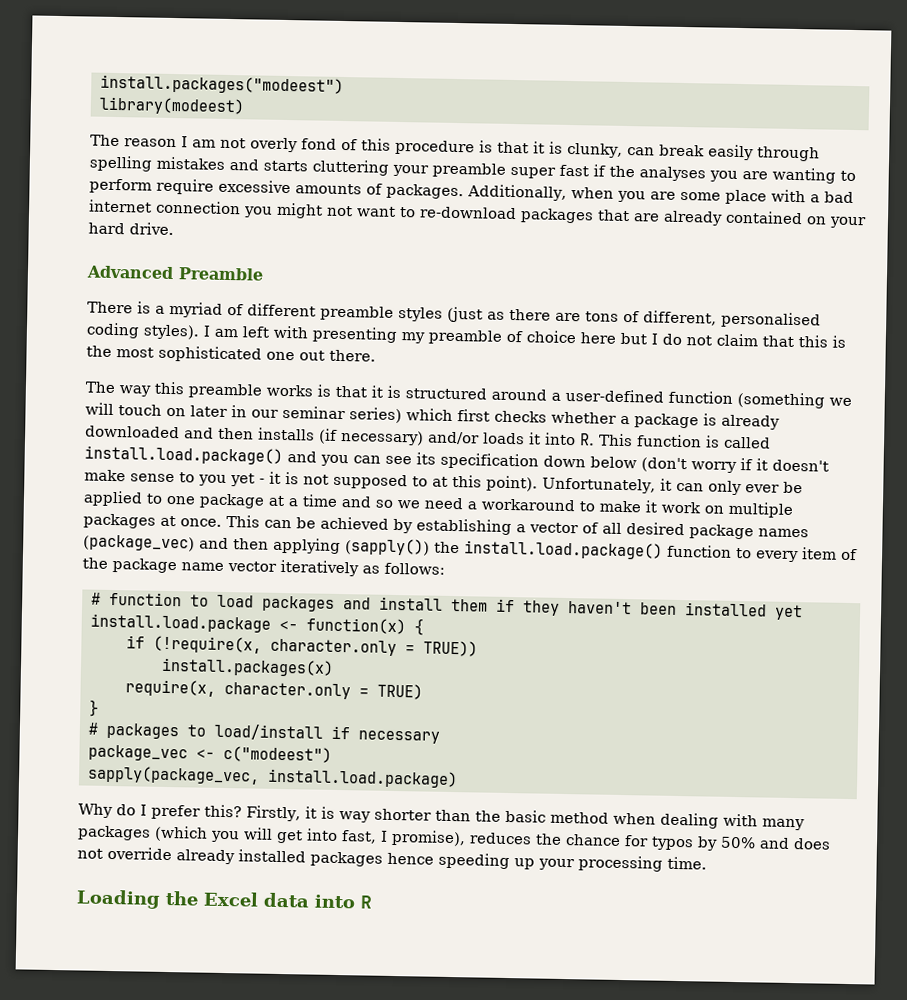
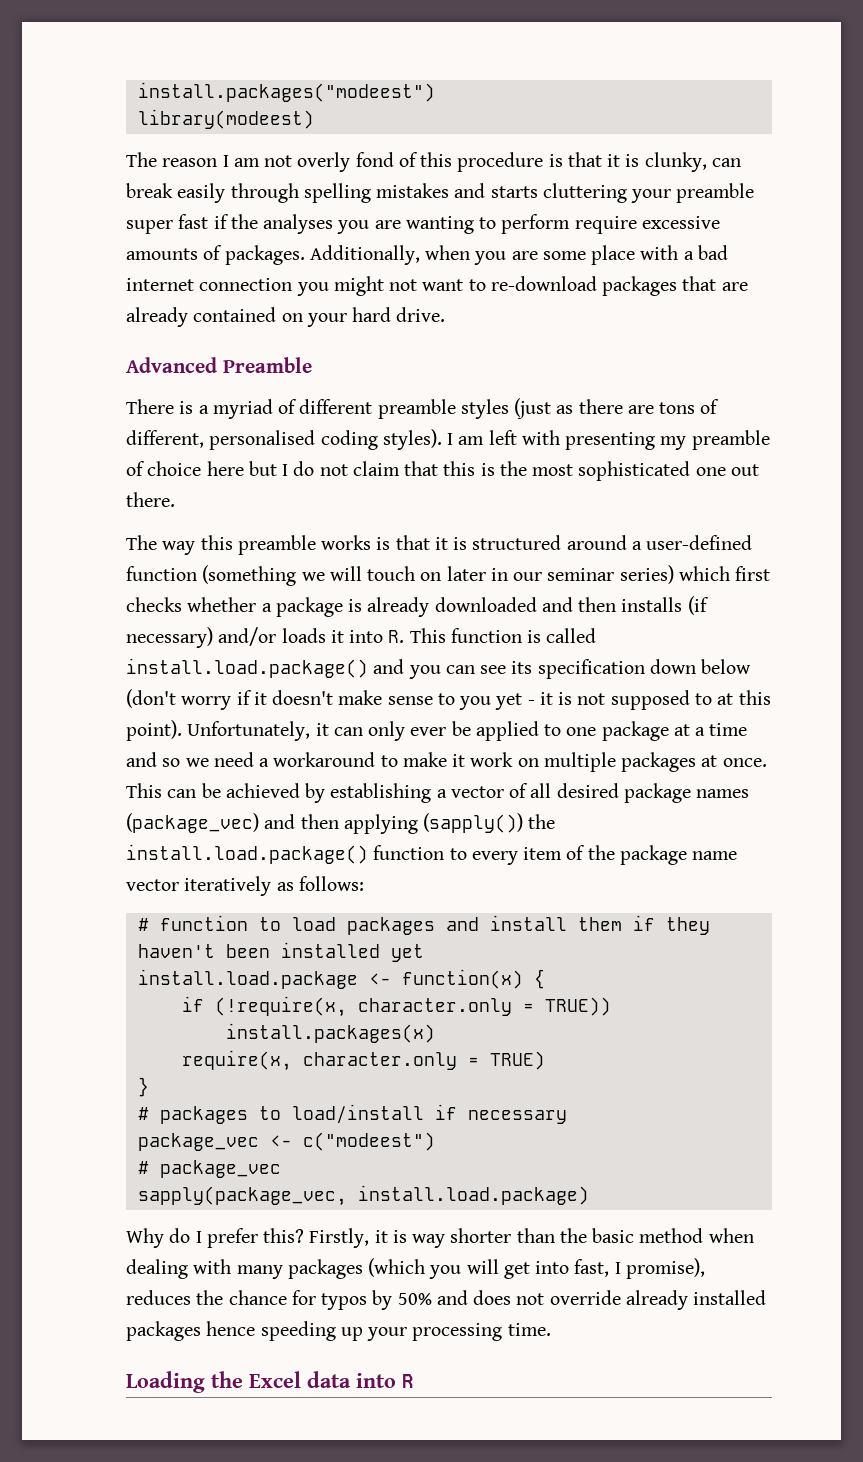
+ # package_vec

